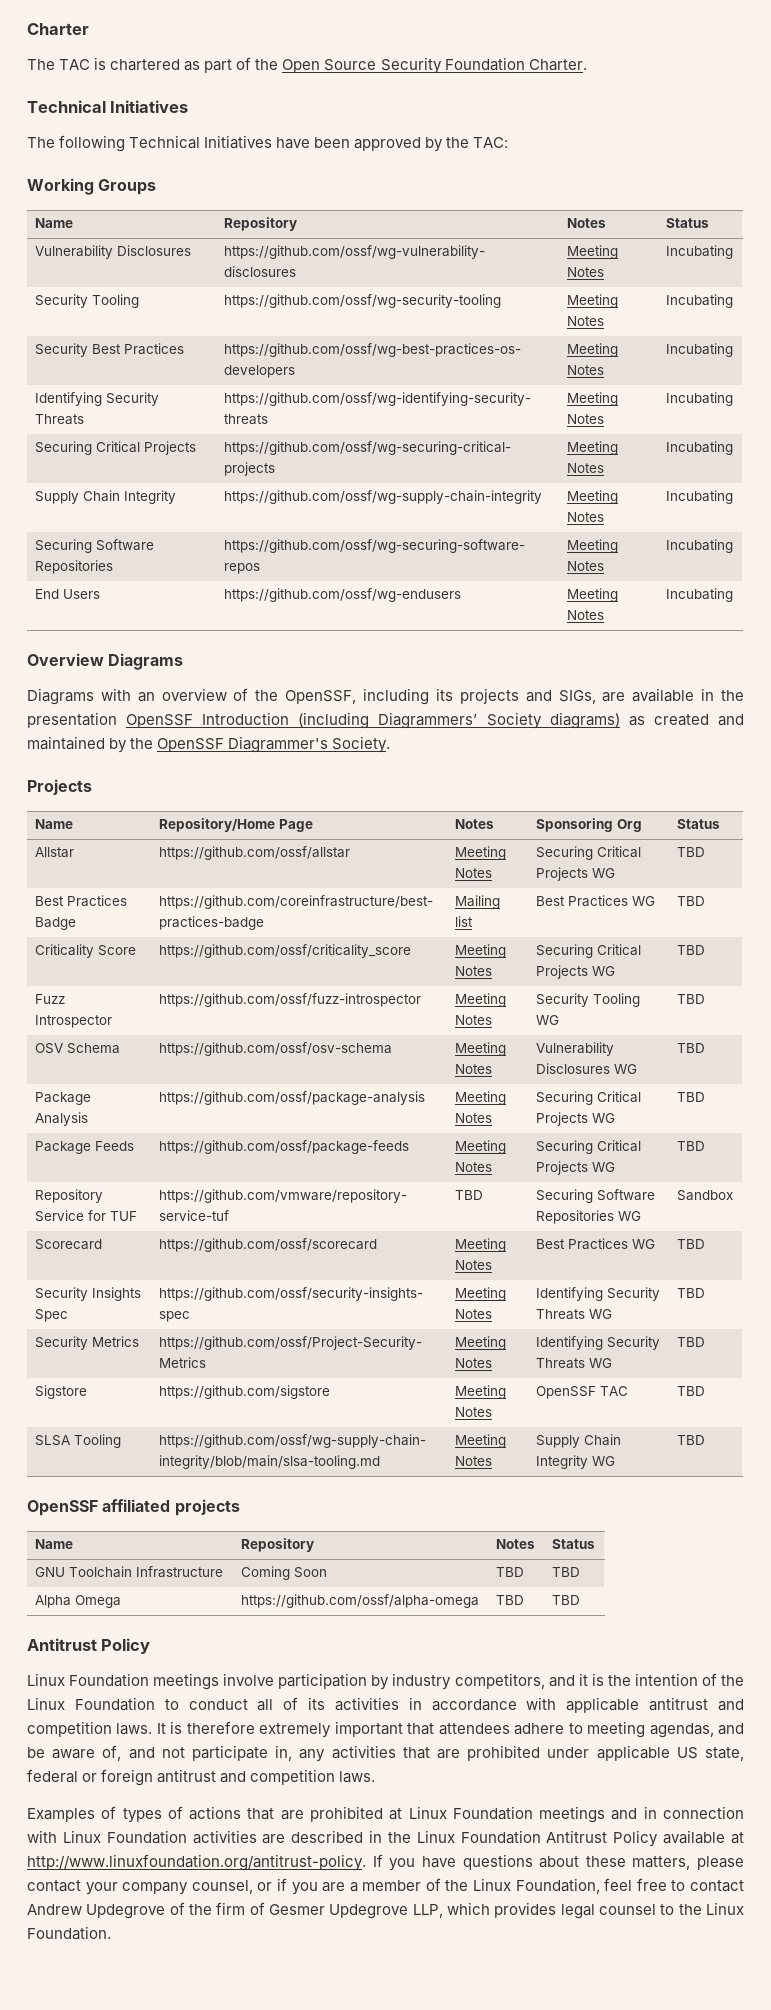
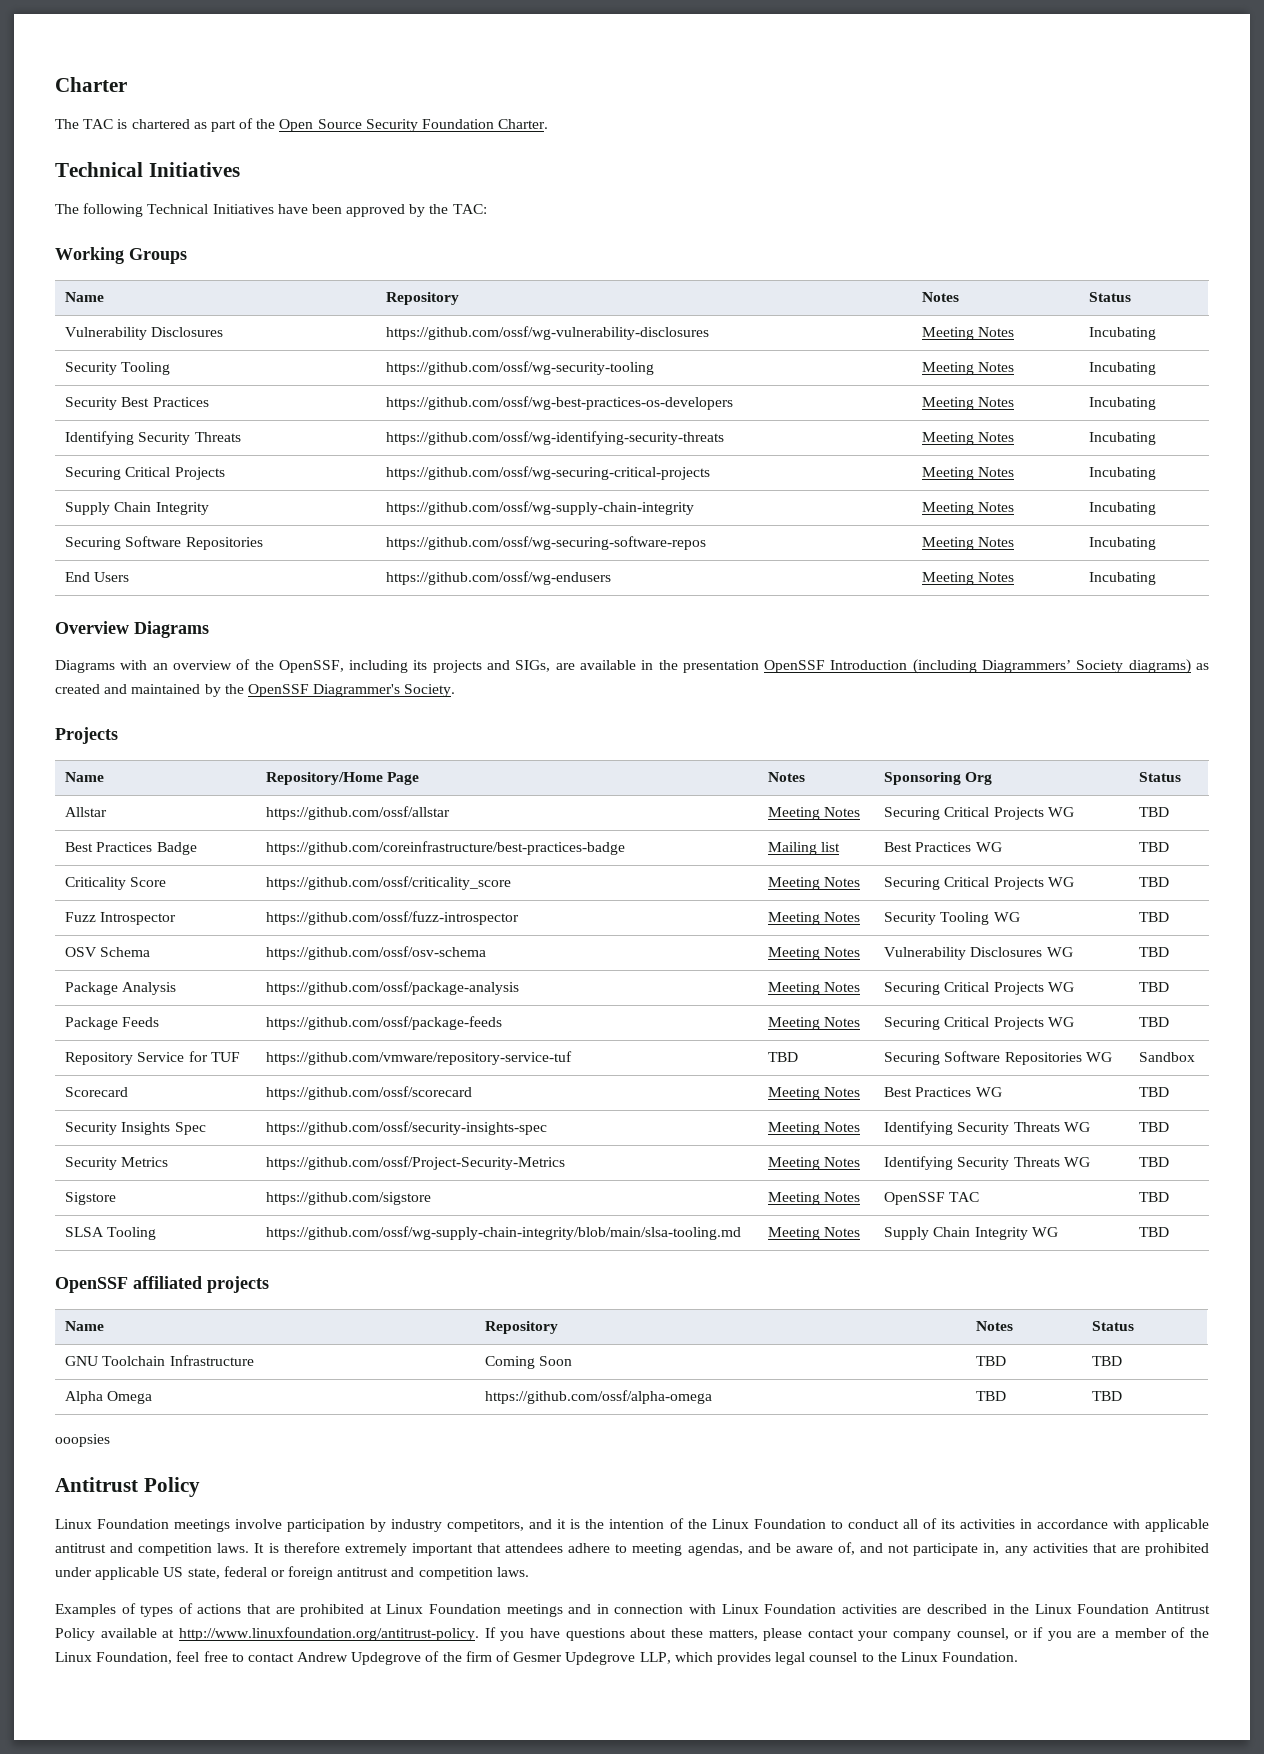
+ ooopsies

